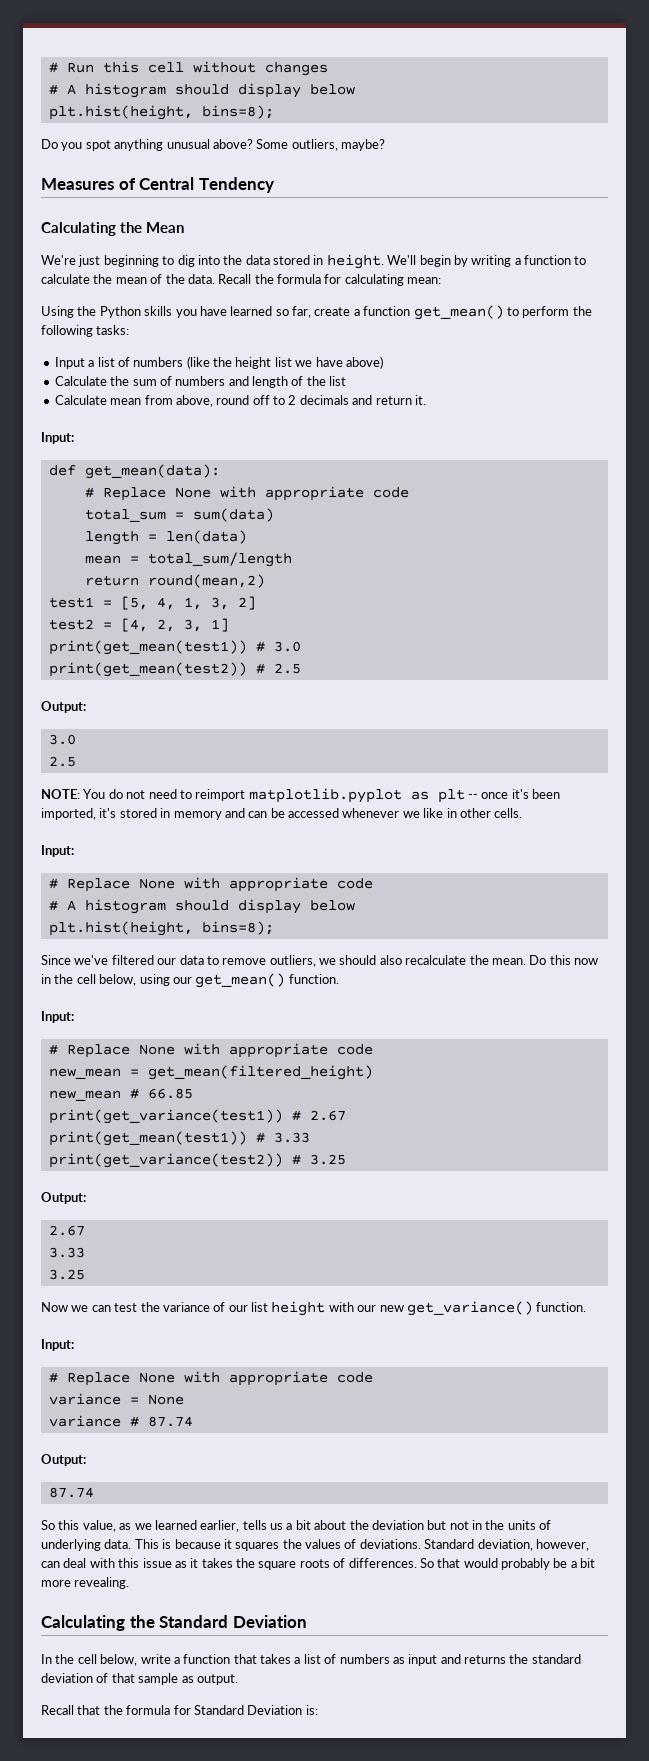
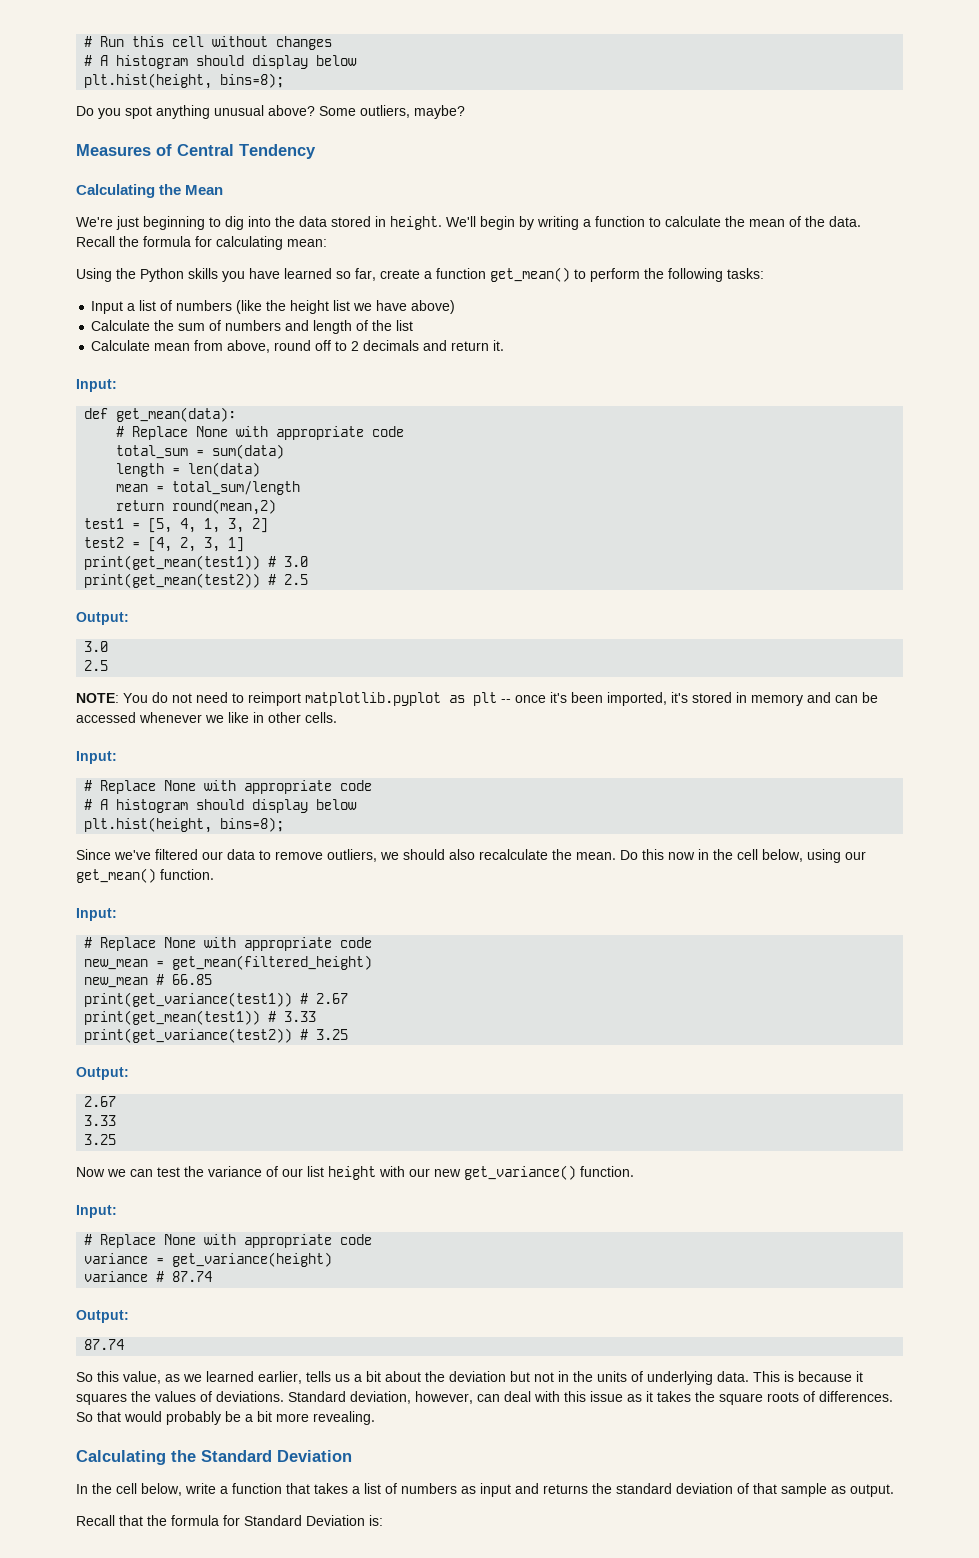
- variance = None
+ variance = get_variance(height)

